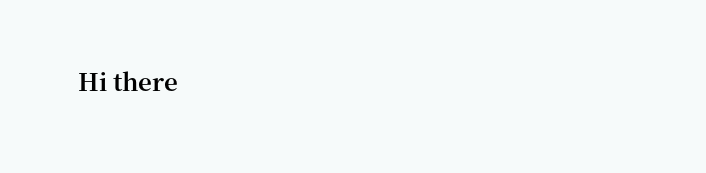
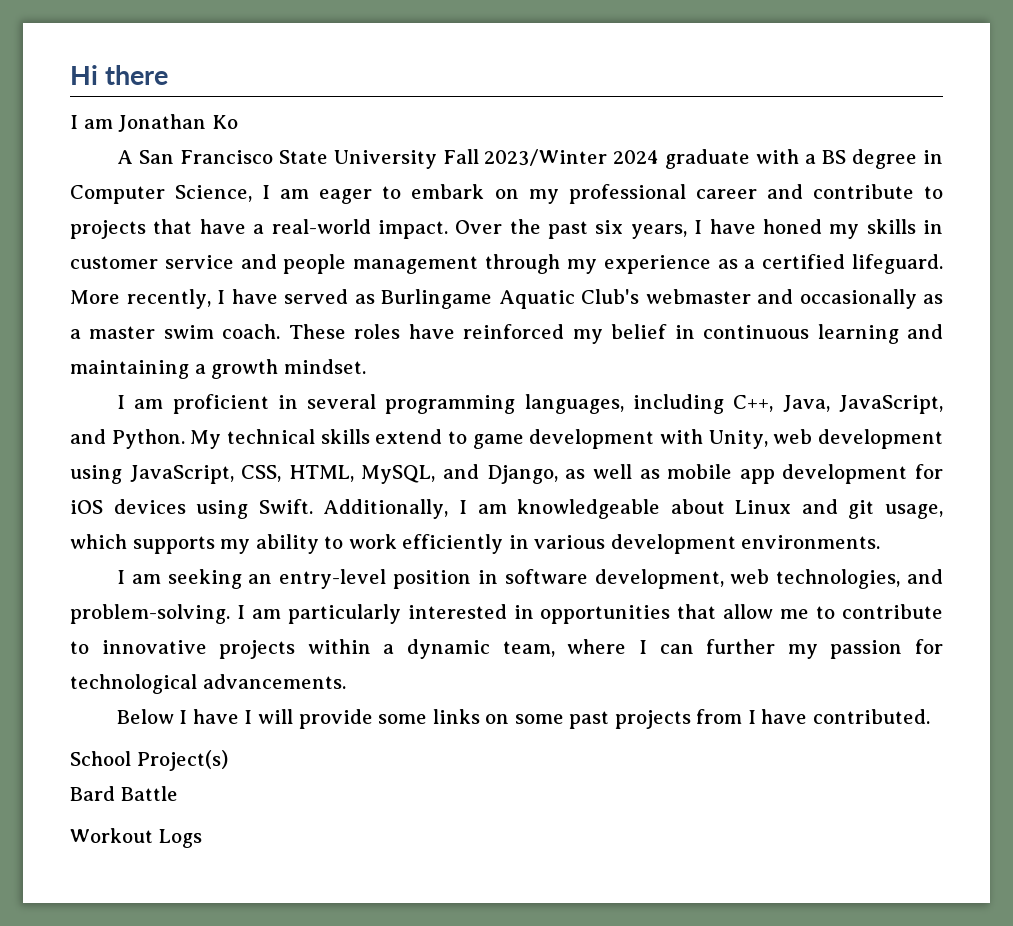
+ I am Jonathan Ko
+ A San Francisco State University Fall 2023/Winter 2024 graduate with a BS degree in Computer Science, I am eager to embark on my professional career and contribute to projects that have a real-world impact. Over the past six years, I have honed my skills in customer service and people management through my experience as a certified lifeguard. More recently, I have served as Burlingame Aquatic Club's webmaster and occasionally as a master swim coach. These roles have reinforced my belief in continuous learning and maintaining a growth mindset.
+ I am proficient in several programming languages, including C++, Java, JavaScript, and Python. My technical skills extend to game development with Unity, web development using JavaScript, CSS, HTML, MySQL, and Django, as well as mobile app development for iOS devices using Swift. Additionally, I am knowledgeable about Linux and git usage, which supports my ability to work efficiently in various development environments.
+ I am seeking an entry-level position in software development, web technologies, and problem-solving. I am particularly interested in opportunities that allow me to contribute to innovative projects within a dynamic team, where I can further my passion for technological advancements.
+ Below I have I will provide some links on some past projects from I have contributed.
+ School Project(s)
+ Bard Battle
+ Workout Logs

